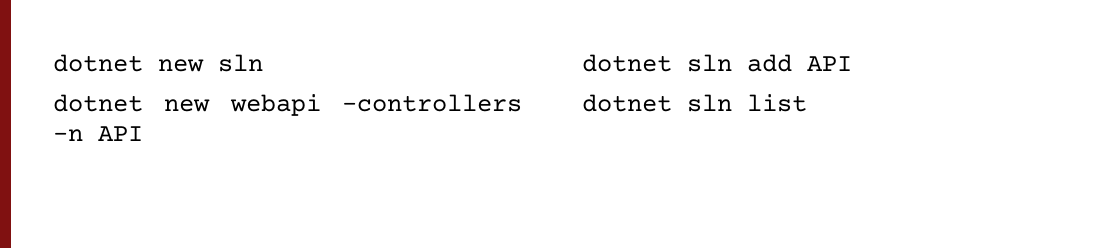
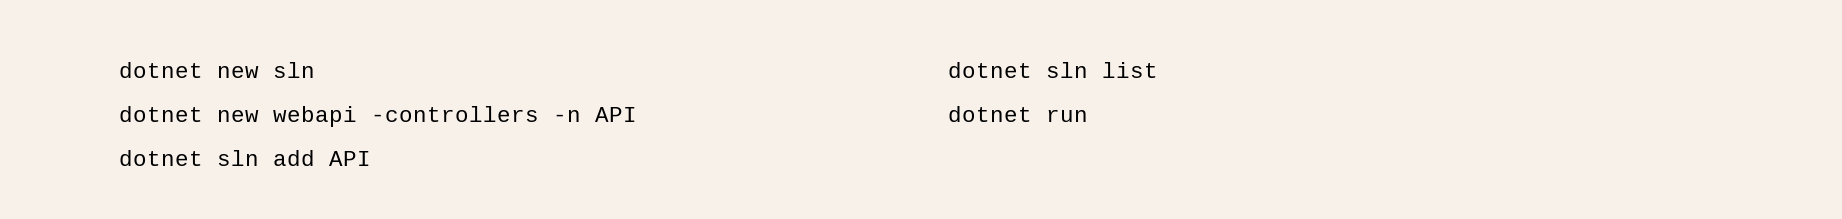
+ dotnet run

